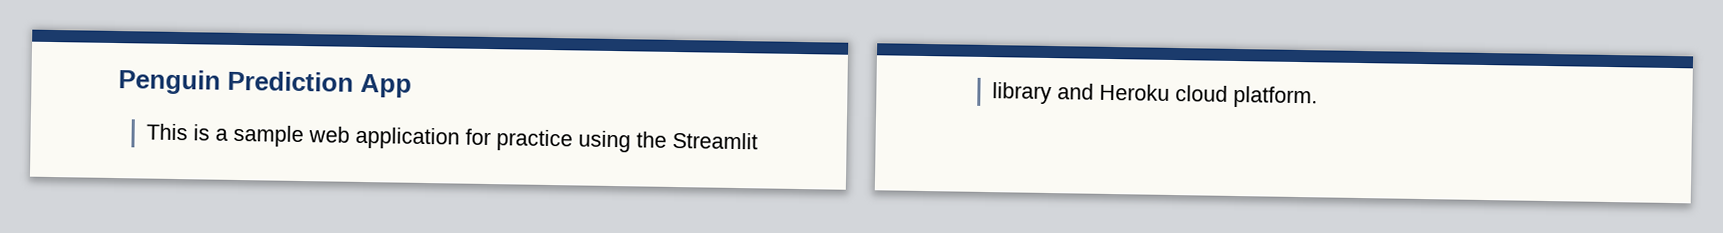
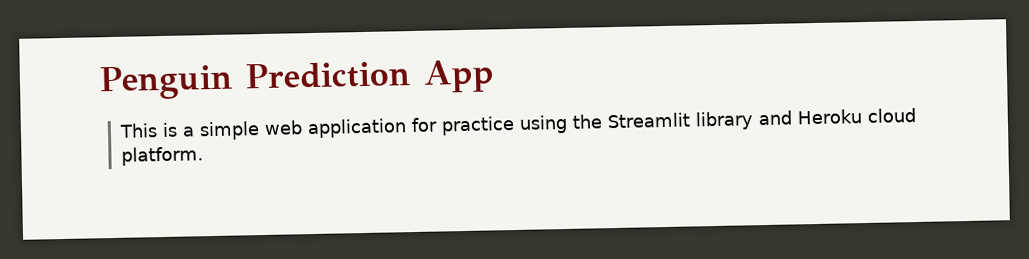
- This is a sample web application for practice using the Streamlit library and Heroku cloud platform.
+ This is a simple web application for practice using the Streamlit library and Heroku cloud platform.

